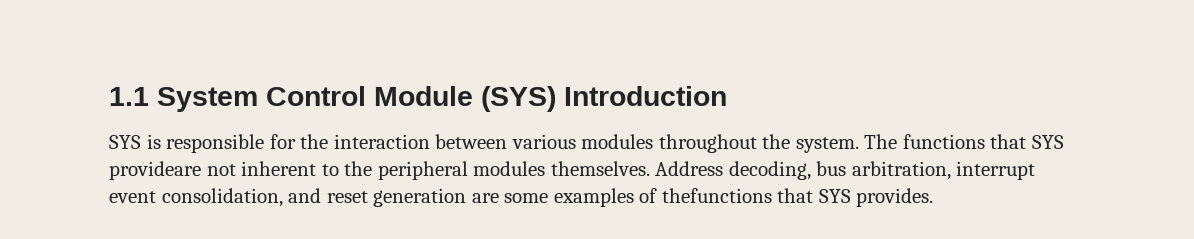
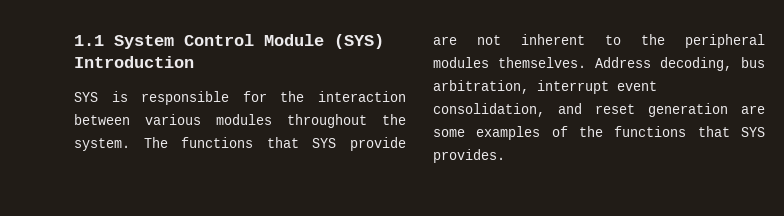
- The functions that SYS provideare not inherent to the peripheral modules themselves.
+ The functions that SYS provide are not inherent to the peripheral modules themselves.
- Address decoding, bus arbitration, interrupt event consolidation, and reset generation are some examples of thefunctions that SYS provides.
+ Address decoding, bus arbitration, interrupt event consolidation, and reset generation are some examples of the functions that SYS provides.

